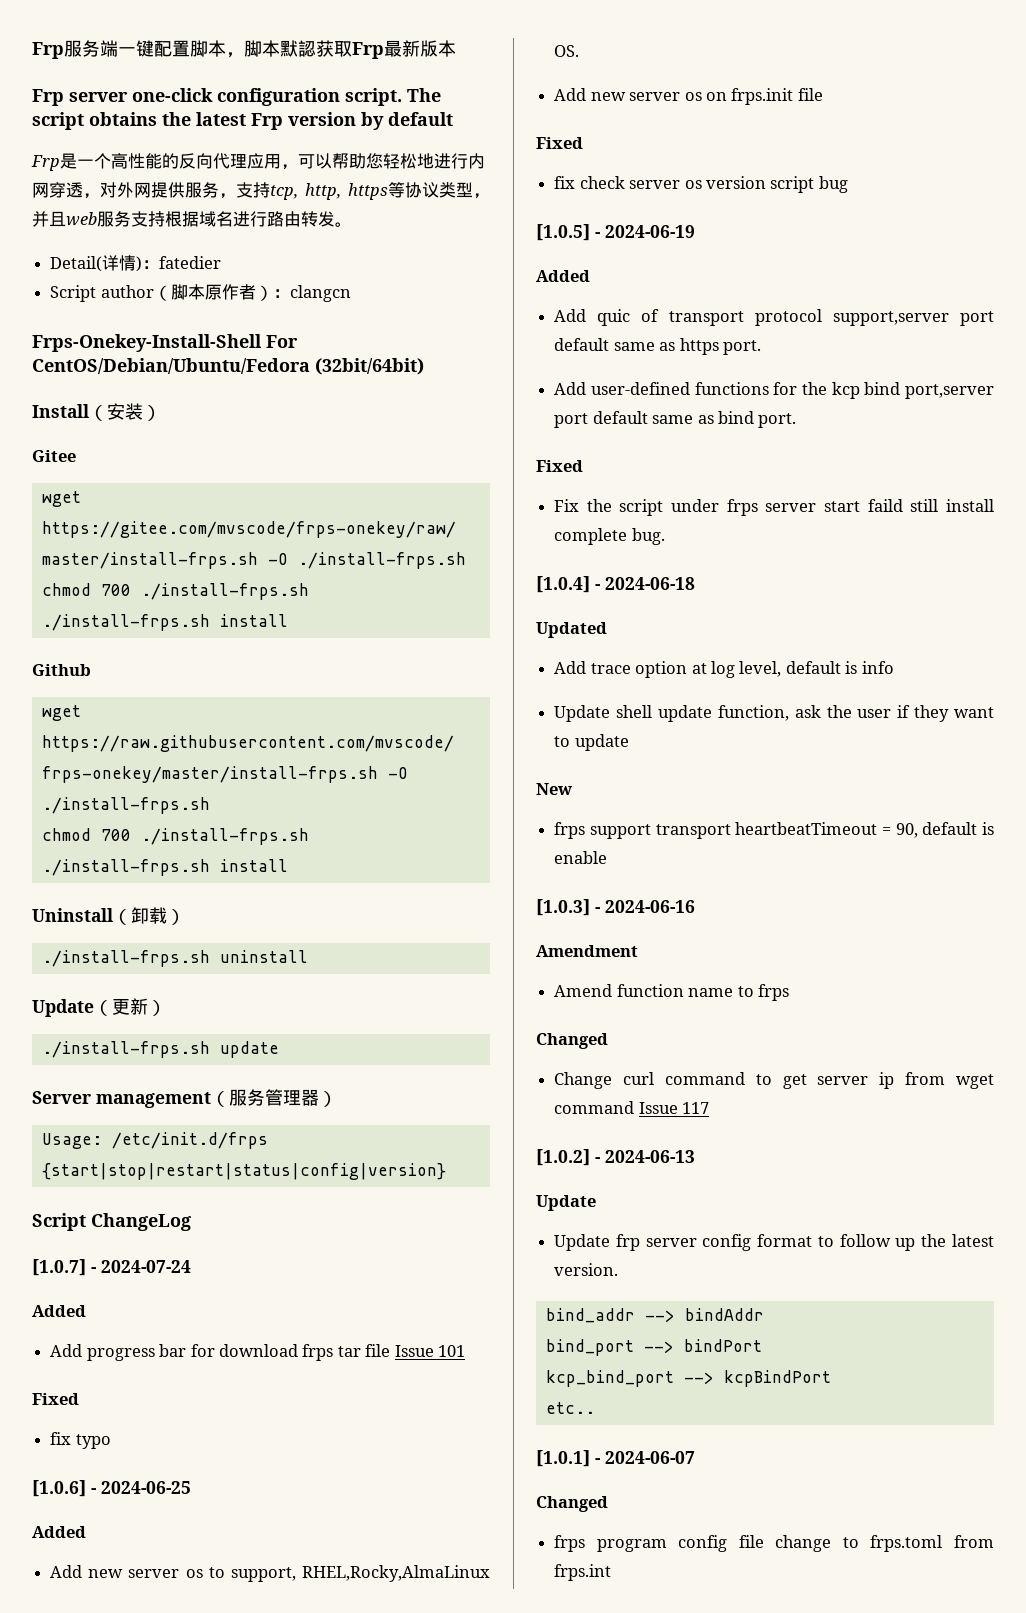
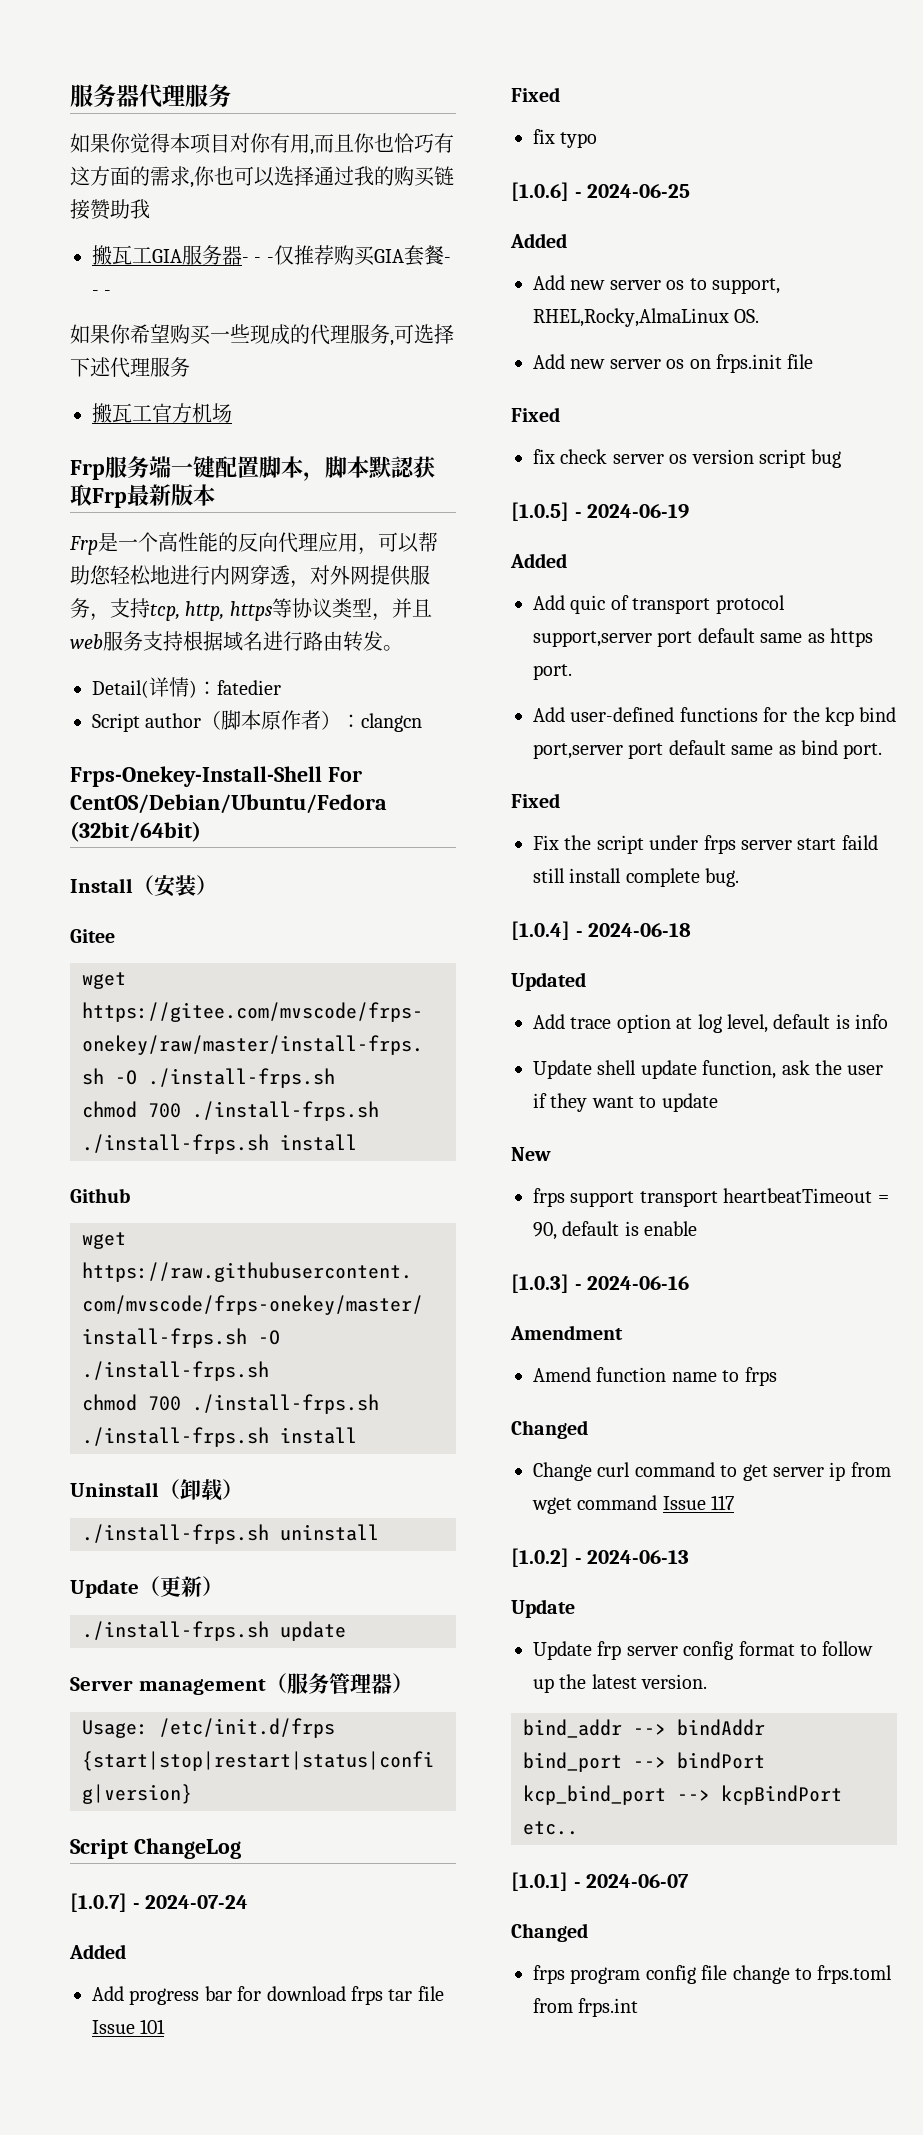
+ 服务器代理服务
+ 如果你觉得本项目对你有用,而且你也恰巧有这方面的需求,你也可以选择通过我的购买链接赞助我
+ 搬瓦工GIA服务器- - -仅推荐购买GIA套餐- - -
+ 如果你希望购买一些现成的代理服务,可选择下述代理服务
+ 搬瓦工官方机场
- Frp server one-click configuration script. The script obtains the latest Frp version by default

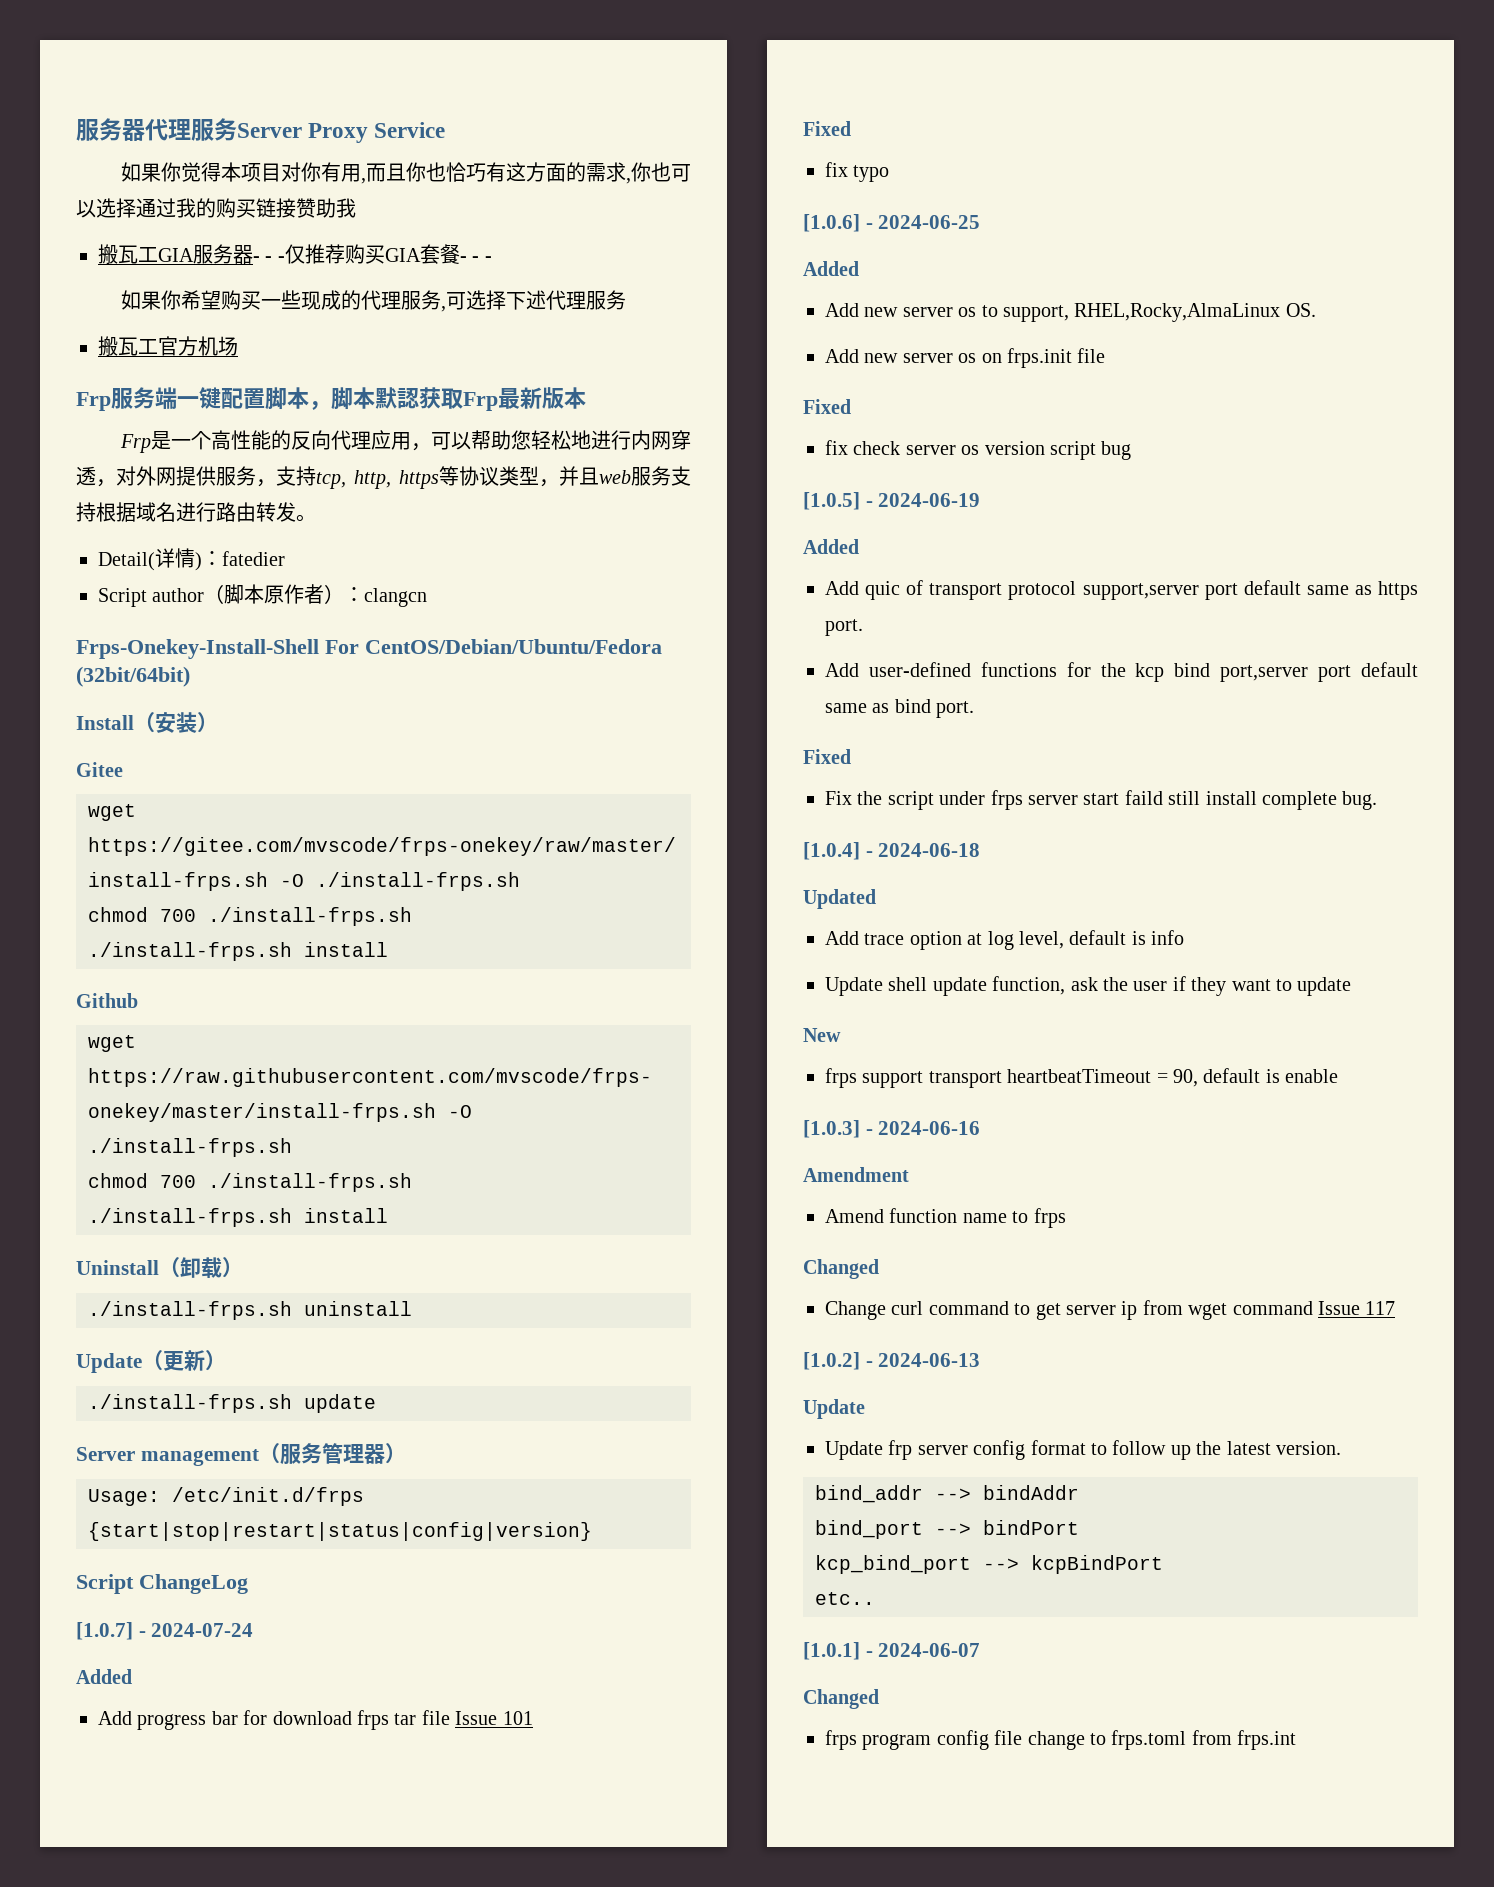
- 服务器代理服务
+ 服务器代理服务Server Proxy Service

